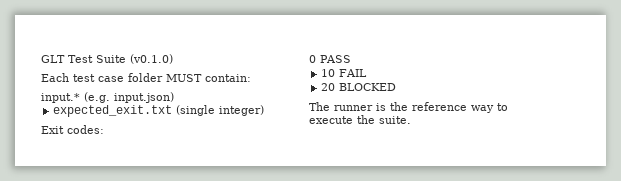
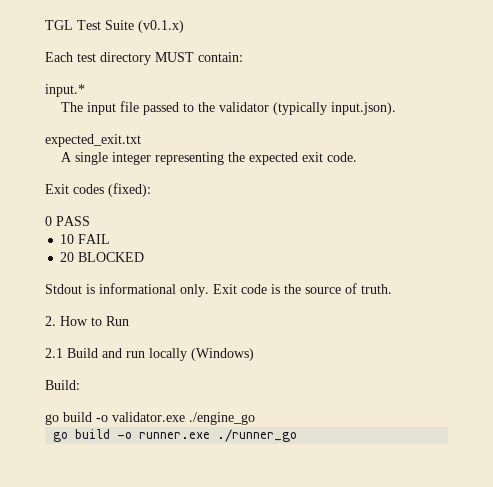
- GLT Test Suite (v0.1.0)
+ TGL Test Suite (v0.1.x)
- Each test case folder MUST contain:
+ Each test directory MUST contain:
- input.* (e.g. input.json)
- expected_exit.txt (single integer)
- Exit codes:
+ input.*
+ The input file passed to the validator (typically input.json).
+ expected_exit.txt
+ A single integer representing the expected exit code.
+ Exit codes (fixed):
- The runner is the reference way to execute the suite.
+ Stdout is informational only. Exit code is the source of truth.
+ 2. How to Run
+ 2.1 Build and run locally (Windows)
+ Build:
+ go build -o validator.exe ./engine_go
+ go build -o runner.exe ./runner_go

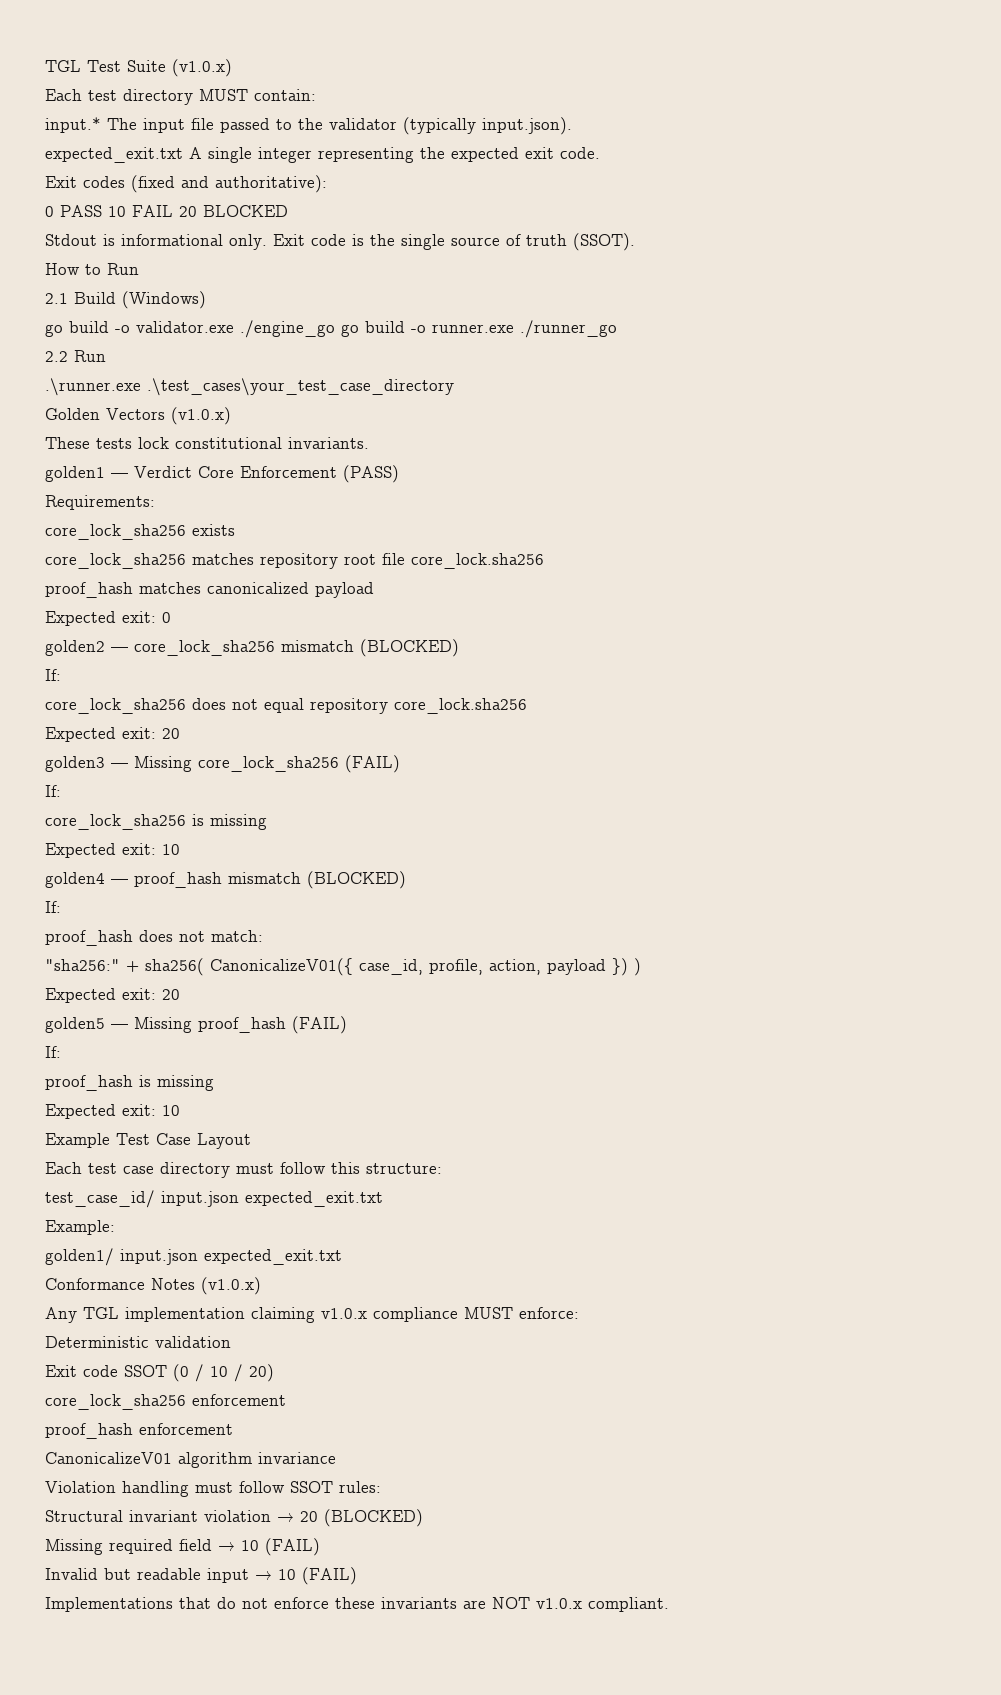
- TGL Test Suite (v0.1.x)
+ TGL Test Suite (v1.0.x)
- input.*
- The input file passed to the validator (typically input.json).
+ input.* The input file passed to the validator (typically input.json).
- expected_exit.txt
- A single integer representing the expected exit code.
+ expected_exit.txt A single integer representing the expected exit code.
- Exit codes (fixed):
+ Exit codes (fixed and authoritative):
- 0 PASS
- 10 FAIL
- 20 BLOCKED
+ 0 PASS 10 FAIL 20 BLOCKED
- Exit code is the source of truth.
- 2. How to Run
+ Exit code is the single source of truth (SSOT).
+ How to Run
- 2.1 Build and run locally (Windows)
+ 2.1 Build (Windows)
- Build:
- go build -o validator.exe ./engine_go
- go build -o runner.exe ./runner_go
+ go build -o validator.exe ./engine_go go build -o runner.exe ./runner_go
+ 2.2 Run
+ .\runner.exe .\test_cases\your_test_case_directory
+ Golden Vectors (v1.0.x)
+ These tests lock constitutional invariants.
+ golden1 — Verdict Core Enforcement (PASS)
+ Requirements:
+ core_lock_sha256 exists
+ core_lock_sha256 matches repository root file core_lock.sha256
+ proof_hash matches canonicalized payload
+ Expected exit: 0
+ golden2 — core_lock_sha256 mismatch (BLOCKED)
+ If:
+ core_lock_sha256 does not equal repository core_lock.sha256
+ Expected exit: 20
+ golden3 — Missing core_lock_sha256 (FAIL)
+ If:
+ core_lock_sha256 is missing
+ Expected exit: 10
+ golden4 — proof_hash mismatch (BLOCKED)
+ If:
+ proof_hash does not match:
+ "sha256:" + sha256( CanonicalizeV01({ case_id, profile, action, payload }) )
+ Expected exit: 20
+ golden5 — Missing proof_hash (FAIL)
+ If:
+ proof_hash is missing
+ Expected exit: 10
+ Example Test Case Layout
+ Each test case directory must follow this structure:
+ test_case_id/ input.json expected_exit.txt
+ Example:
+ golden1/ input.json expected_exit.txt
+ Conformance Notes (v1.0.x)
+ Any TGL implementation claiming v1.0.x compliance MUST enforce:
+ Deterministic validation
+ Exit code SSOT (0 / 10 / 20)
+ core_lock_sha256 enforcement
+ proof_hash enforcement
+ CanonicalizeV01 algorithm invariance
+ Violation handling must follow SSOT rules:
+ Structural invariant violation → 20 (BLOCKED)
+ Missing required field → 10 (FAIL)
+ Invalid but readable input → 10 (FAIL)
+ Implementations that do not enforce these invariants are NOT v1.0.x compliant.

